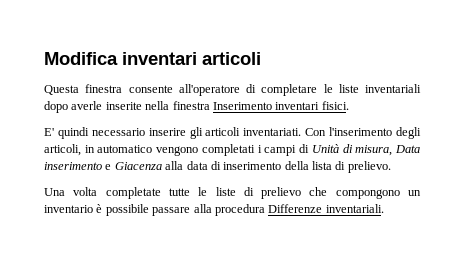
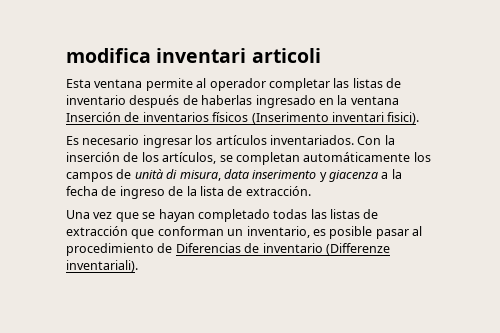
- Modifica inventari articoli
+ modifica inventari articoli
- Questa finestra consente all'operatore di completare le liste inventariali dopo averle inserite nella finestra Inserimento inventari fisici.
- E' quindi necessario inserire gli articoli inventariati. Con l'inserimento degli articoli, in automatico vengono completati i campi di Unità di misura, Data inserimento e Giacenza alla data di inserimento della lista di prelievo.
- Una volta completate tutte le liste di prelievo che compongono un inventario è possibile passare alla procedura Differenze inventariali.
+ Esta ventana permite al operador completar las listas de inventario después de haberlas ingresado en la ventana Inserción de inventarios físicos (Inserimento inventari fisici).
+ Es necesario ingresar los artículos inventariados. Con la inserción de los artículos, se completan automáticamente los campos de unità di misura, data inserimento y giacenza a la fecha de ingreso de la lista de extracción.
+ Una vez que se hayan completado todas las listas de extracción que conforman un inventario, es posible pasar al procedimiento de Diferencias de inventario (Differenze inventariali).

